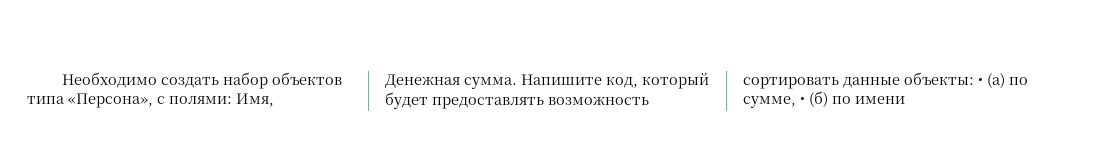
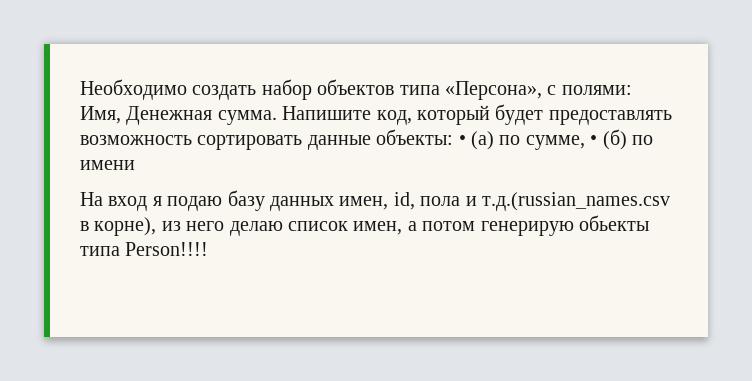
+ На вход я подаю базу данных имен, id, пола и т.д.(russian_names.csv в корне), из него делаю список имен, а потом генерирую обьекты типа Person!!!!

